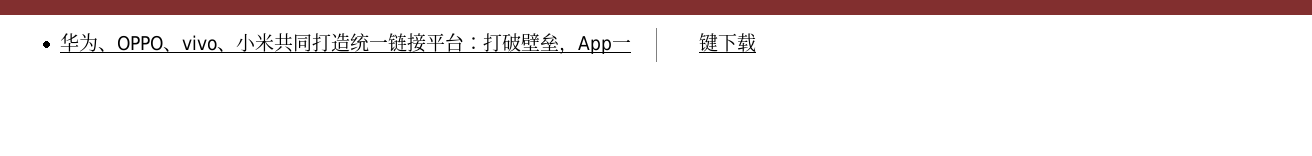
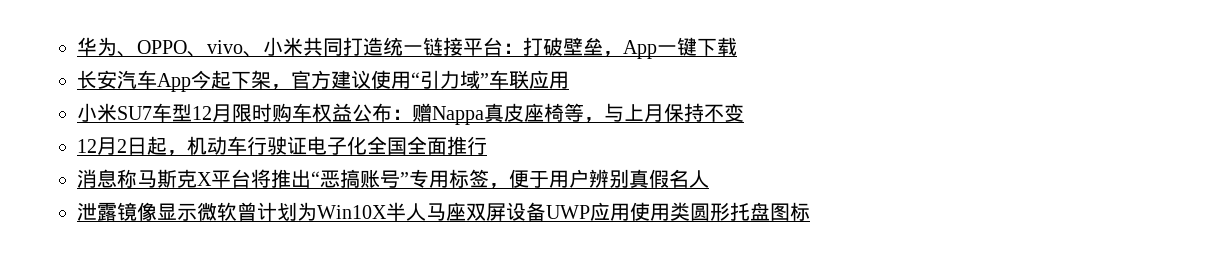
+ 长安汽车App今起下架，官方建议使用“引力域”车联应用
+ 小米SU7车型12月限时购车权益公布：赠Nappa真皮座椅等，与上月保持不变
+ 12月2日起，机动车行驶证电子化全国全面推行
+ 消息称马斯克X平台将推出“恶搞账号”专用标签，便于用户辨别真假名人
+ 泄露镜像显示微软曾计划为Win10X半人马座双屏设备UWP应用使用类圆形托盘图标

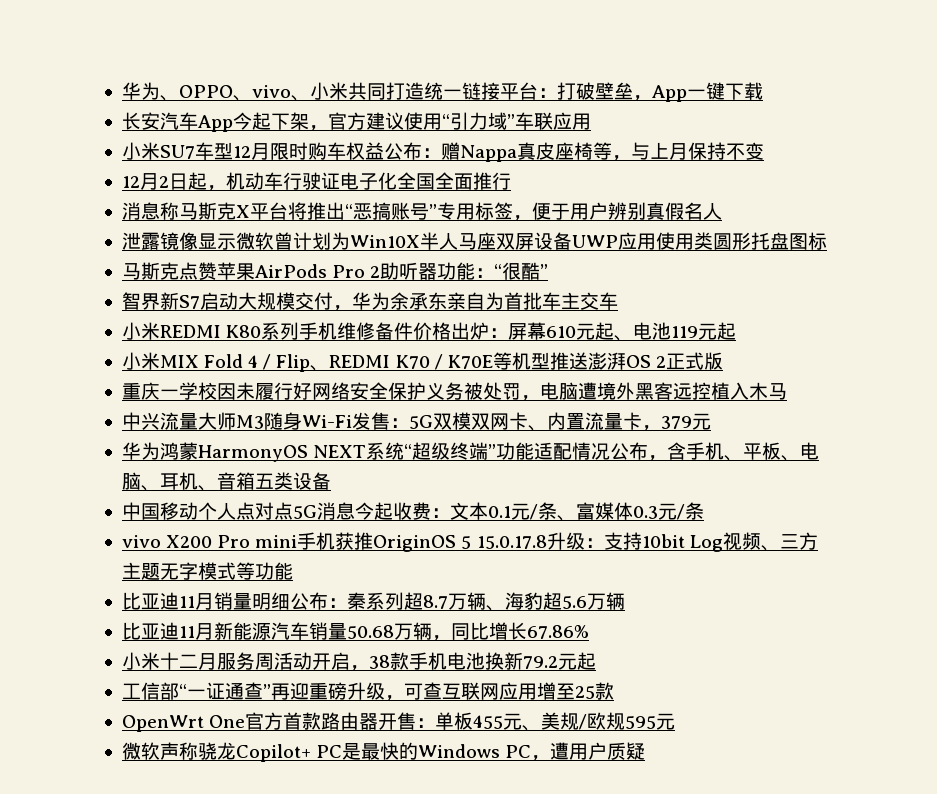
+ 马斯克点赞苹果AirPods Pro 2助听器功能：“很酷”
+ 智界新S7启动大规模交付，华为余承东亲自为首批车主交车
+ 小米REDMI K80系列手机维修备件价格出炉：屏幕610元起、电池119元起
+ 小米MIX Fold 4 / Flip、REDMI K70 / K70E等机型推送澎湃OS 2正式版
+ 重庆一学校因未履行好网络安全保护义务被处罚，电脑遭境外黑客远控植入木马
+ 中兴流量大师M3随身Wi-Fi发售：5G双模双网卡、内置流量卡，379元
+ 华为鸿蒙HarmonyOS NEXT系统“超级终端”功能适配情况公布，含手机、平板、电脑、耳机、音箱五类设备
+ 中国移动个人点对点5G消息今起收费：文本0.1元/条、富媒体0.3元/条
+ vivo X200 Pro mini手机获推OriginOS 5 15.0.17.8升级：支持10bit Log视频、三方主题无字模式等功能
+ 比亚迪11月销量明细公布：秦系列超8.7万辆、海豹超5.6万辆
+ 比亚迪11月新能源汽车销量50.68万辆，同比增长67.86%
+ 小米十二月服务周活动开启，38款手机电池换新79.2元起
+ 工信部“一证通查”再迎重磅升级，可查互联网应用增至25款
+ OpenWrt One官方首款路由器开售：单板455元、美规/欧规595元
+ 微软声称骁龙Copilot+ PC是最快的Windows PC，遭用户质疑

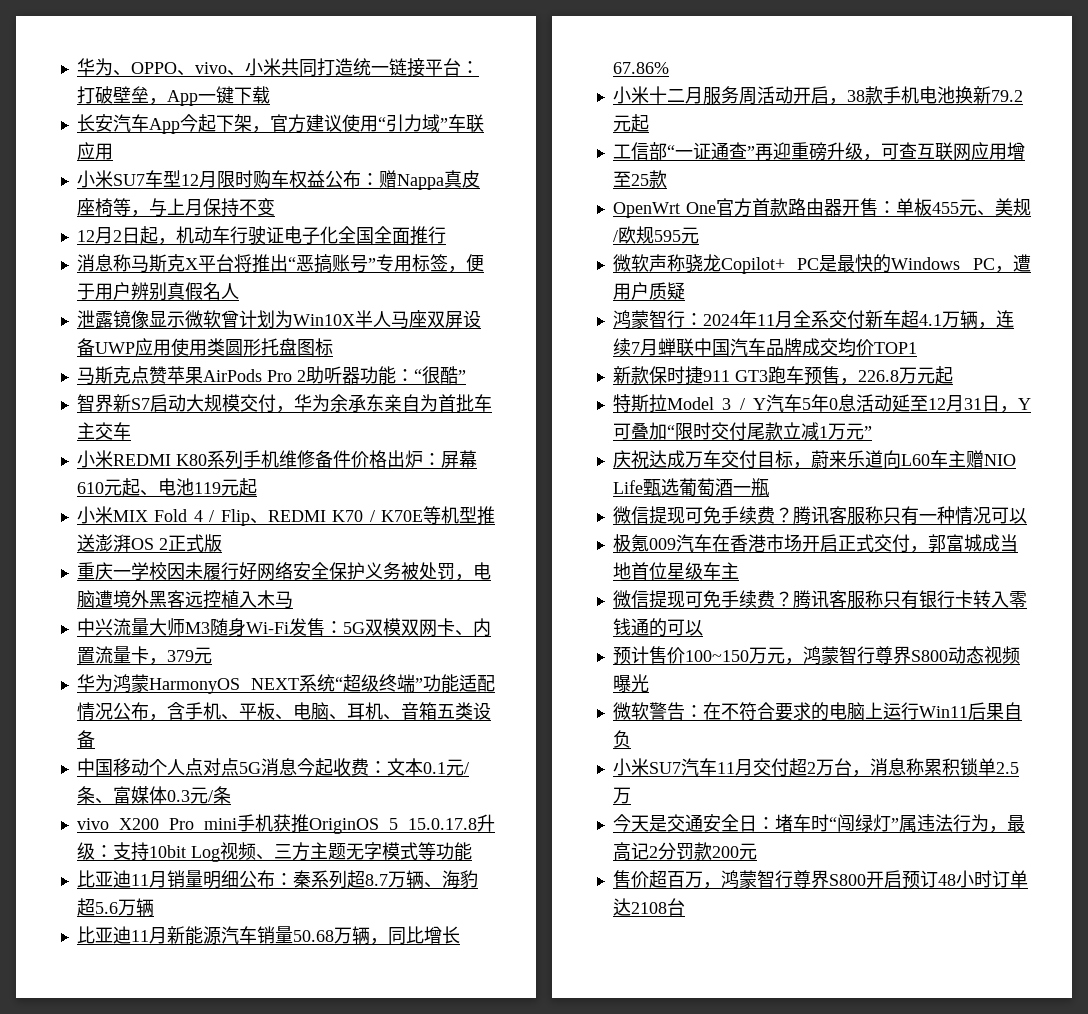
+ 鸿蒙智行：2024年11月全系交付新车超4.1万辆，连续7月蝉联中国汽车品牌成交均价TOP1
+ 新款保时捷911 GT3跑车预售，226.8万元起
+ 特斯拉Model 3 / Y汽车5年0息活动延至12月31日，Y可叠加“限时交付尾款立减1万元”
+ 庆祝达成万车交付目标，蔚来乐道向L60车主赠NIO Life甄选葡萄酒一瓶
+ 微信提现可免手续费？腾讯客服称只有一种情况可以
+ 极氪009汽车在香港市场开启正式交付，郭富城成当地首位星级车主
+ 微信提现可免手续费？腾讯客服称只有银行卡转入零钱通的可以
+ 预计售价100~150万元，鸿蒙智行尊界S800动态视频曝光
+ 微软警告：在不符合要求的电脑上运行Win11后果自负
+ 小米SU7汽车11月交付超2万台，消息称累积锁单2.5万
+ 今天是交通安全日：堵车时“闯绿灯”属违法行为，最高记2分罚款200元
+ 售价超百万，鸿蒙智行尊界S800开启预订48小时订单达2108台

